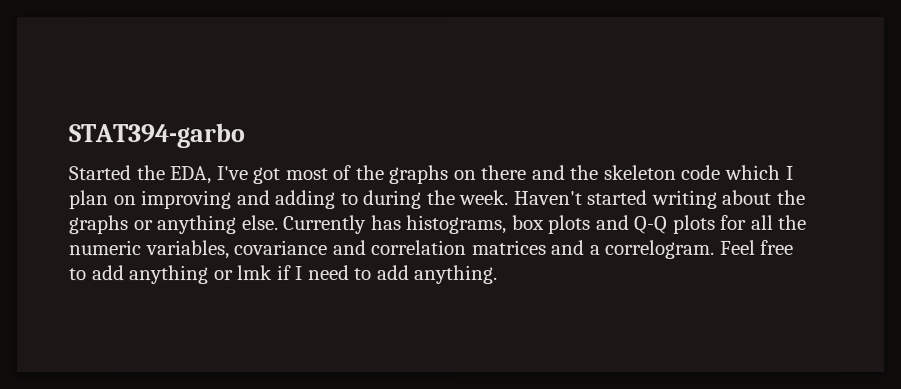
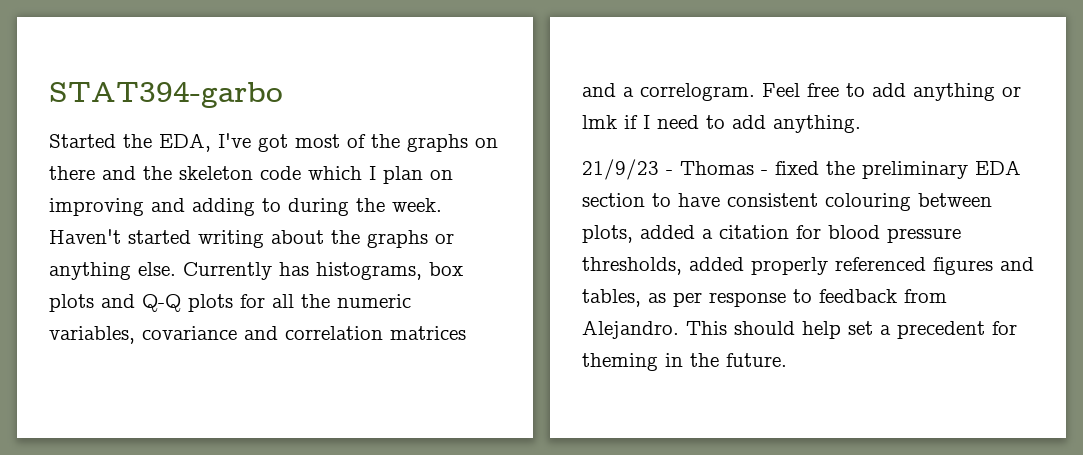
+ 21/9/23 - Thomas - fixed the preliminary EDA section to have consistent colouring between plots, added a citation for blood pressure thresholds, added properly referenced figures and tables, as per response to feedback from Alejandro. This should help set a precedent for theming in the future.

